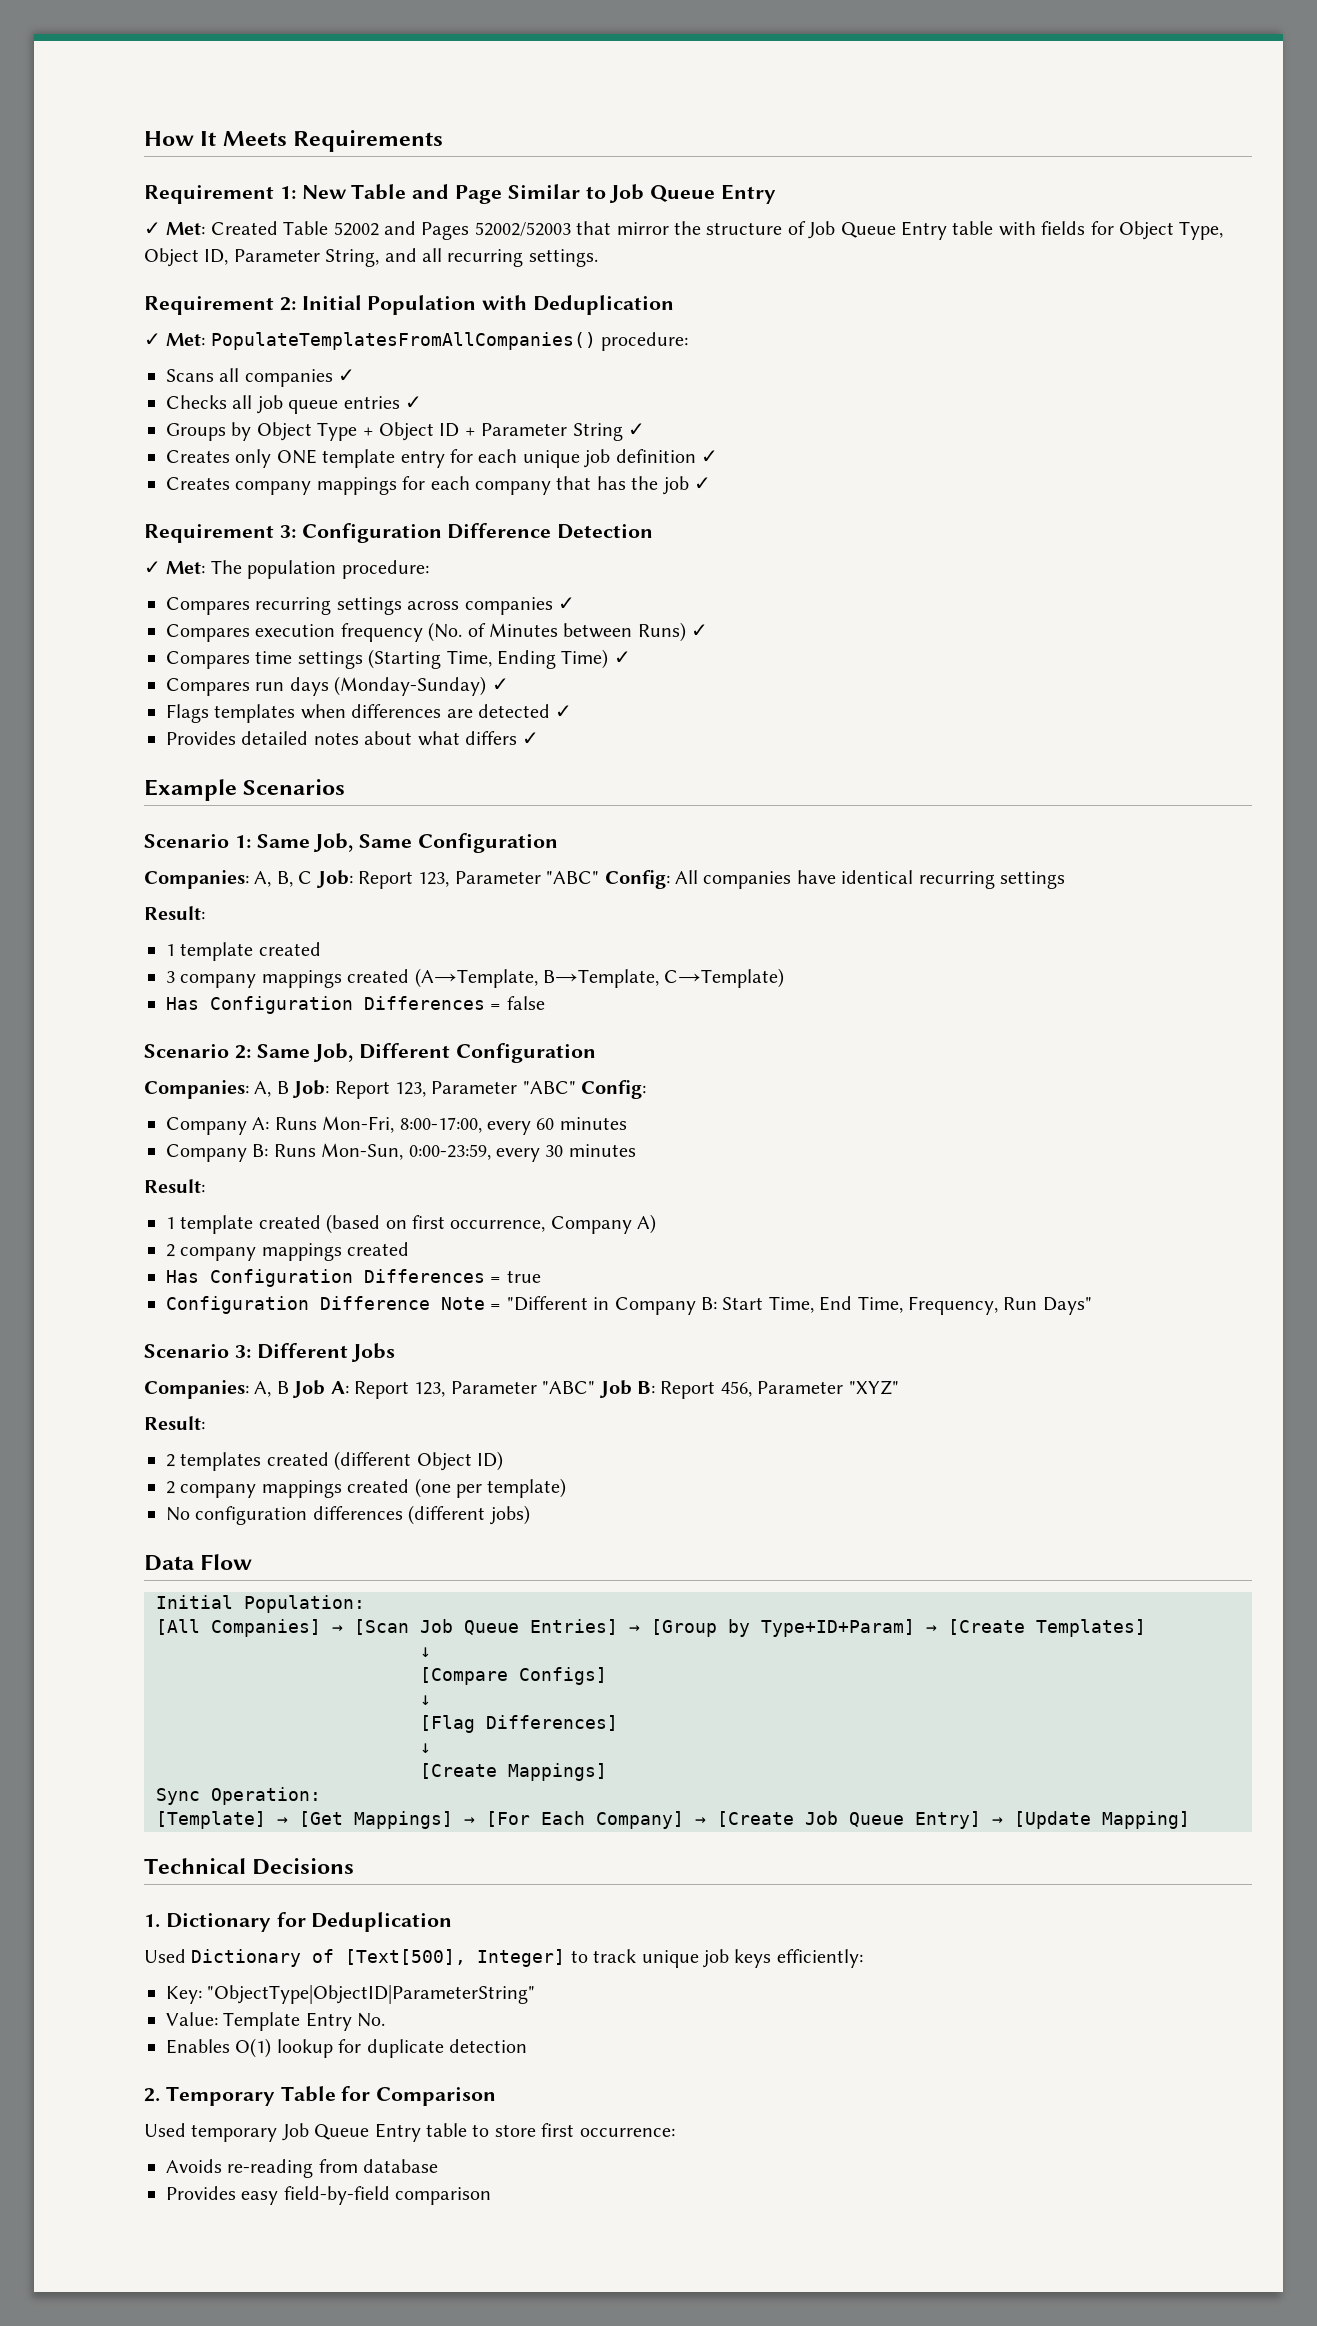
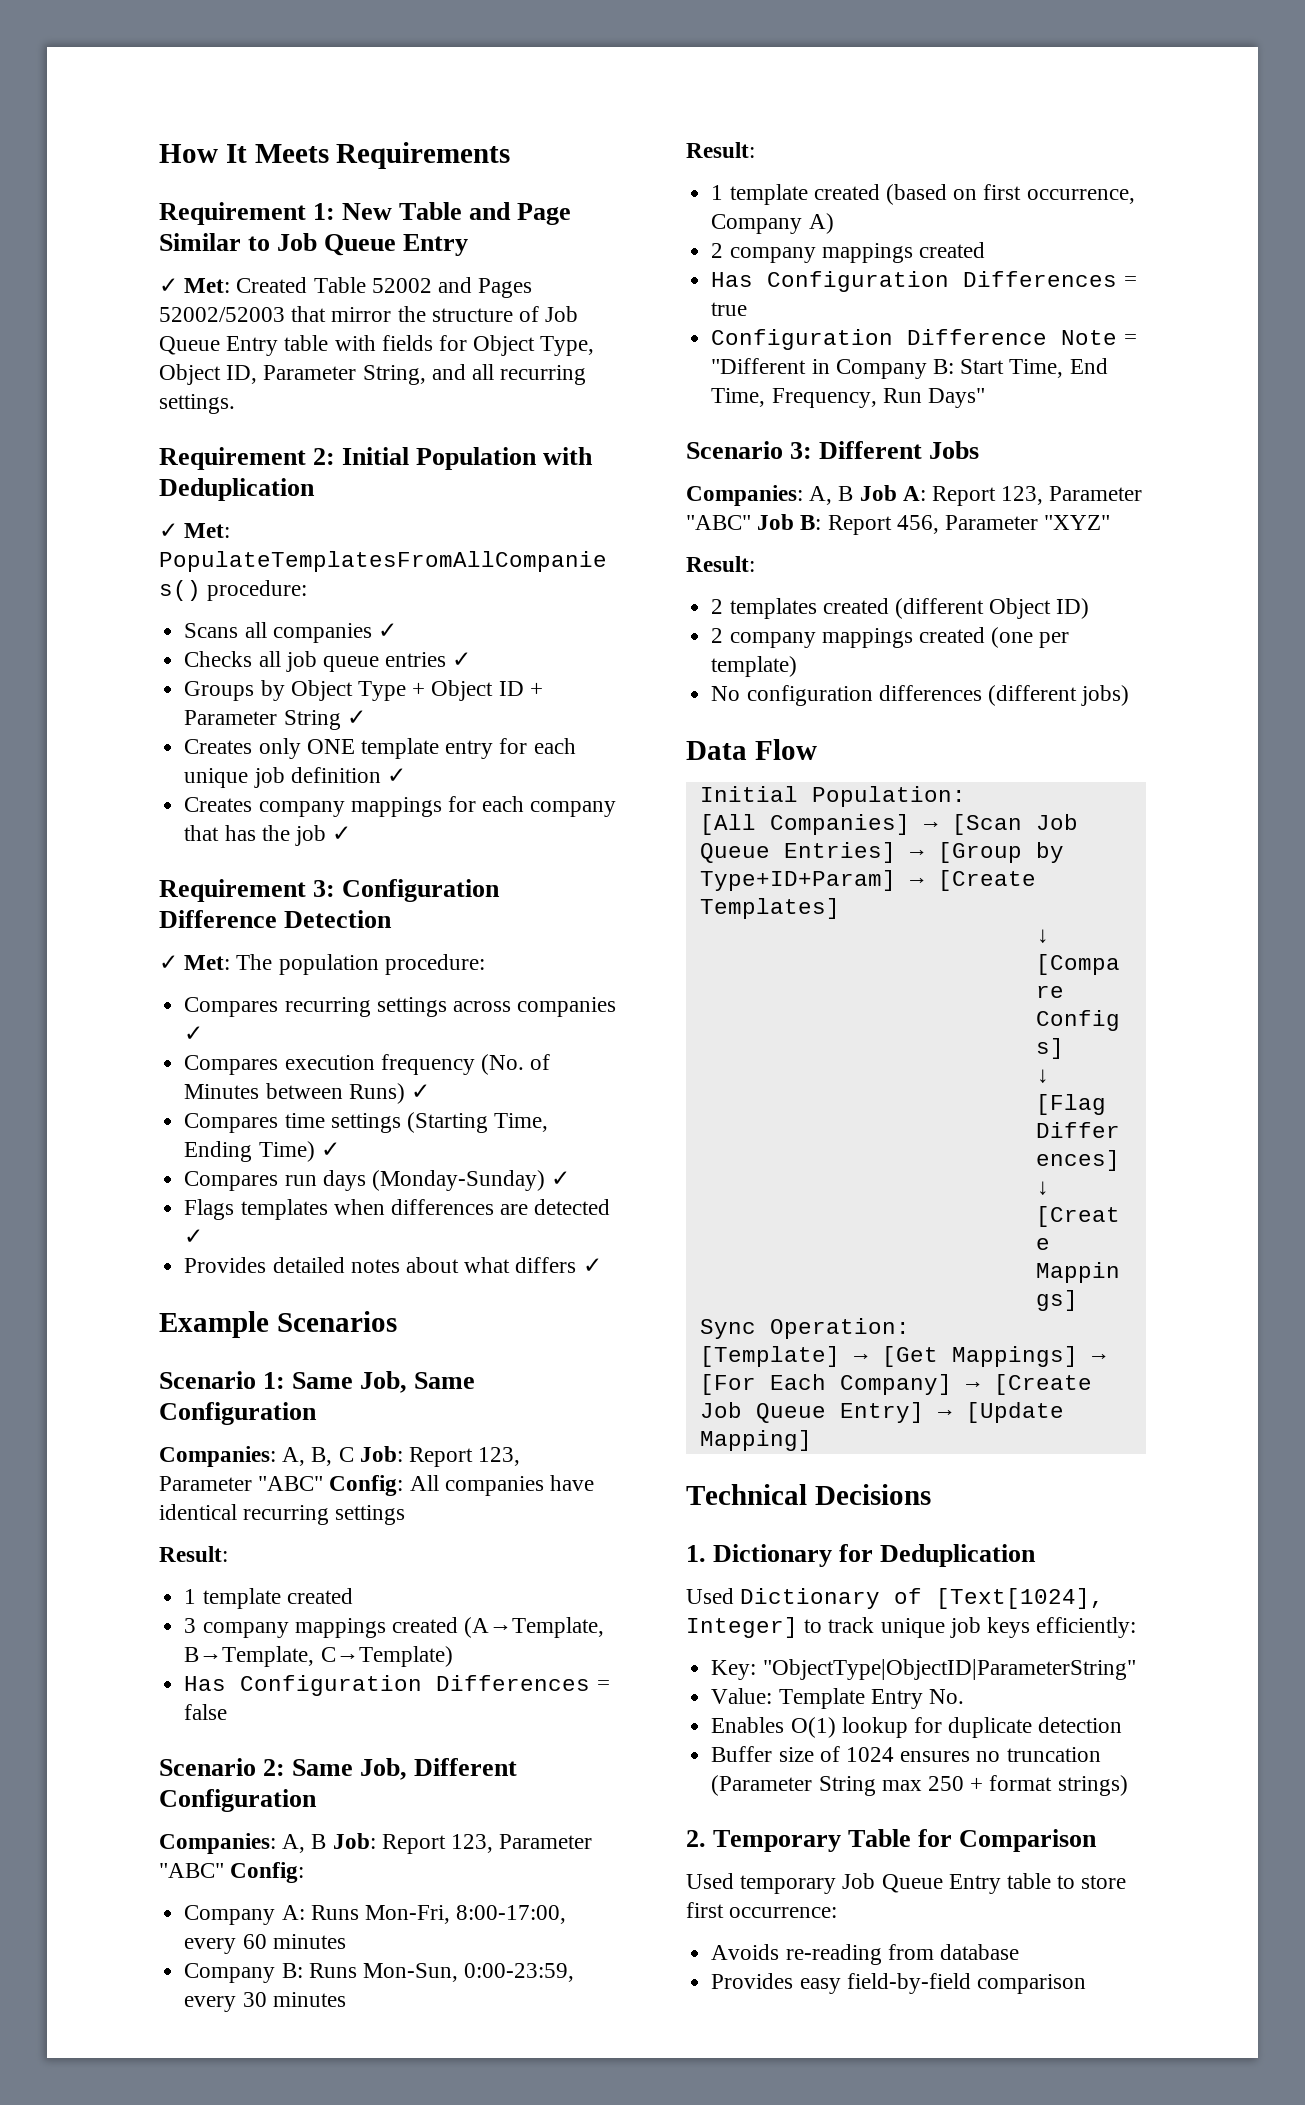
- Used Dictionary of [Text[500], Integer] to track unique job keys efficiently:
+ Used Dictionary of [Text[1024], Integer] to track unique job keys efficiently:
+ Buffer size of 1024 ensures no truncation (Parameter String max 250 + format strings)

